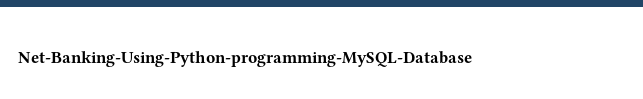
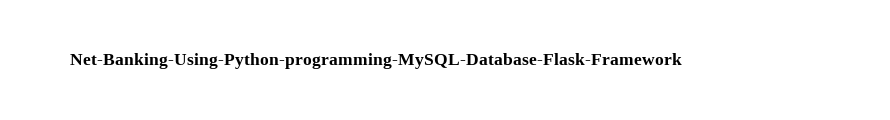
- Net-Banking-Using-Python-programming-MySQL-Database
+ Net-Banking-Using-Python-programming-MySQL-Database-Flask-Framework

